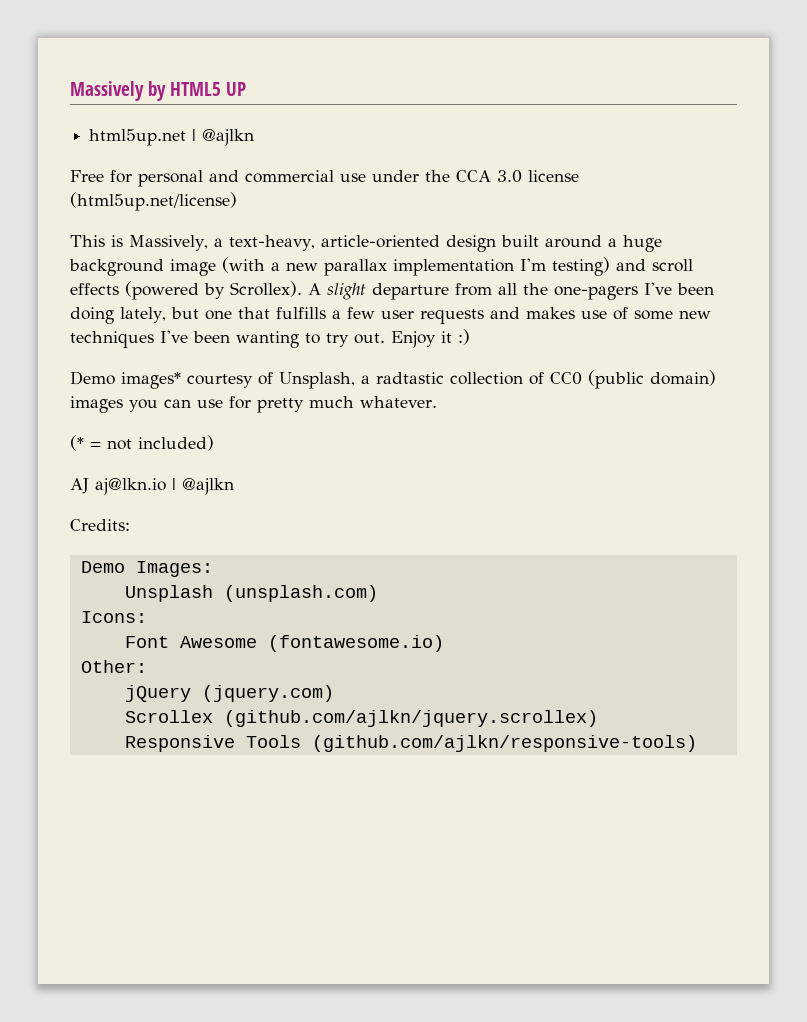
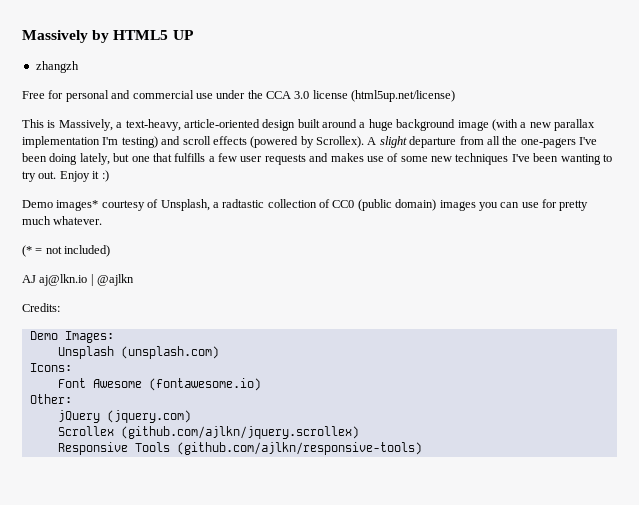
- html5up.net | @ajlkn
+ zhangzh

